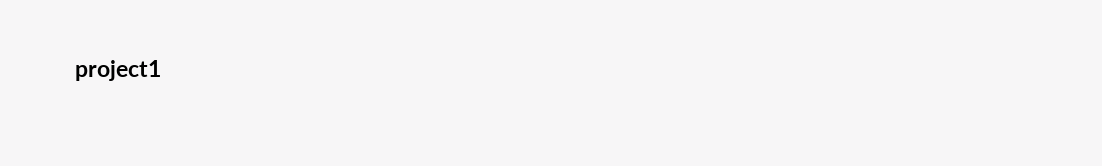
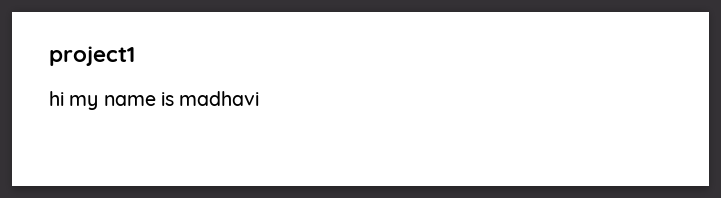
+ hi my name is madhavi

